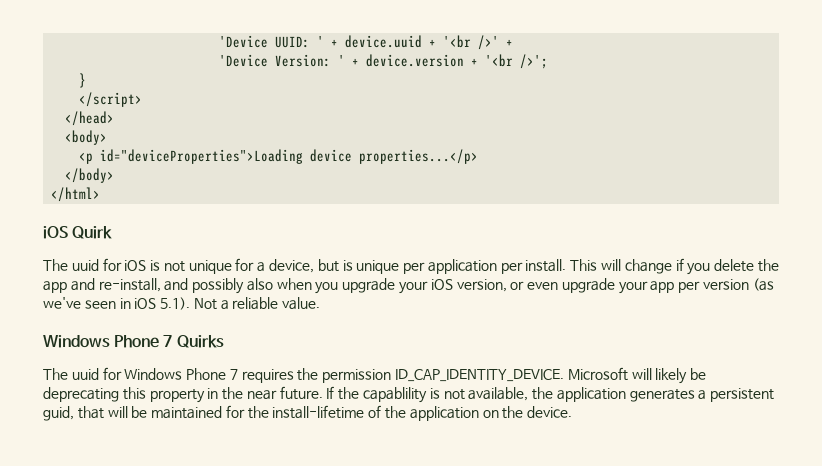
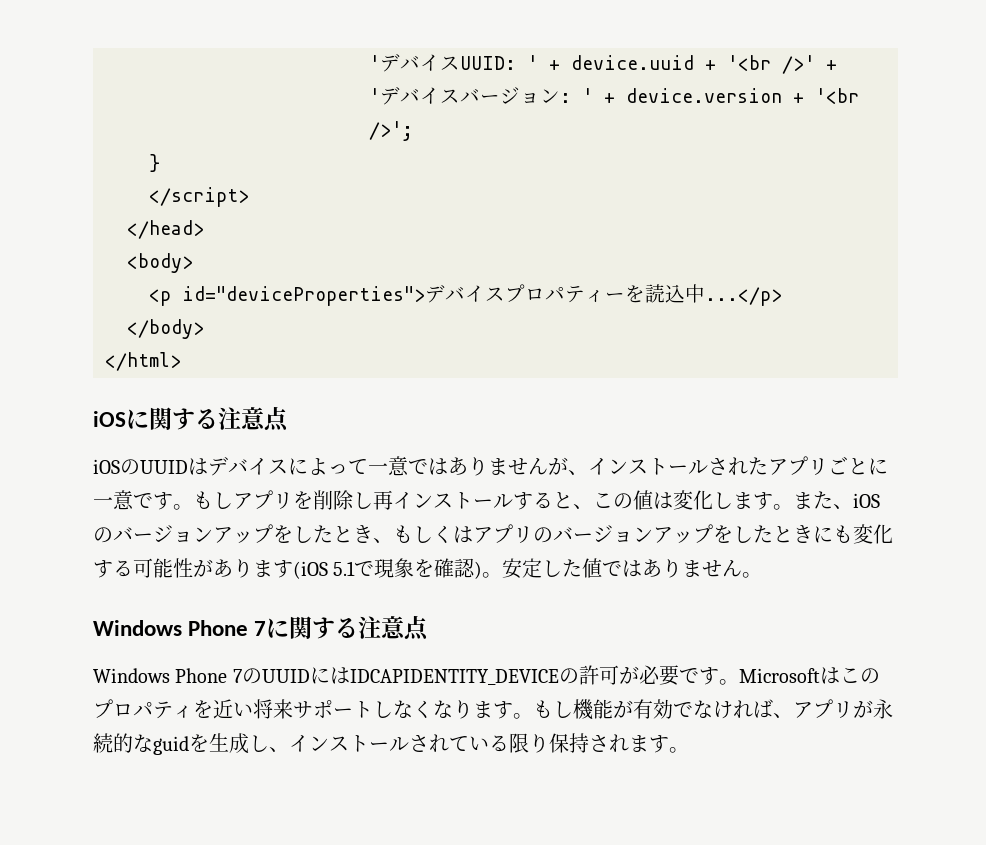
- 'Device UUID: ' + device.uuid + '<br />' +
+ 'デバイスUUID: ' + device.uuid + '<br />' +
- 'Device Version: ' + device.version + '<br />';
+ 'デバイスバージョン: ' + device.version + '<br />';
- <p id="deviceProperties">Loading device properties...</p>
+ <p id="deviceProperties">デバイスプロパティーを読込中...</p>
  </body>
  </html>
- iOS Quirk
- The uuid for iOS is not unique for a device, but is unique per application per install. This will change if you delete the app and re-install, and possibly also when you upgrade your iOS version, or even upgrade your app per version (as we've seen in iOS 5.1). Not a reliable value.
- Windows Phone 7 Quirks
- The uuid for Windows Phone 7 requires the permission ID_CAP_IDENTITY_DEVICE. Microsoft will likely be deprecating this property in the near future. If the capablility is not available, the application generates a persistent guid, that will be maintained for the install-lifetime of the application on the device.
+ iOSに関する注意点
+ iOSのUUIDはデバイスによって一意ではありませんが、インストールされたアプリごとに一意です。もしアプリを削除し再インストールすると、この値は変化します。また、iOSのバージョンアップをしたとき、もしくはアプリのバージョンアップをしたときにも変化する可能性があります(iOS 5.1で現象を確認)。安定した値ではありません。
+ Windows Phone 7に関する注意点
+ Windows Phone 7のUUIDにはIDCAPIDENTITY_DEVICEの許可が必要です。Microsoftはこのプロパティを近い将来サポートしなくなります。もし機能が有効でなければ、アプリが永続的なguidを生成し、インストールされている限り保持されます。

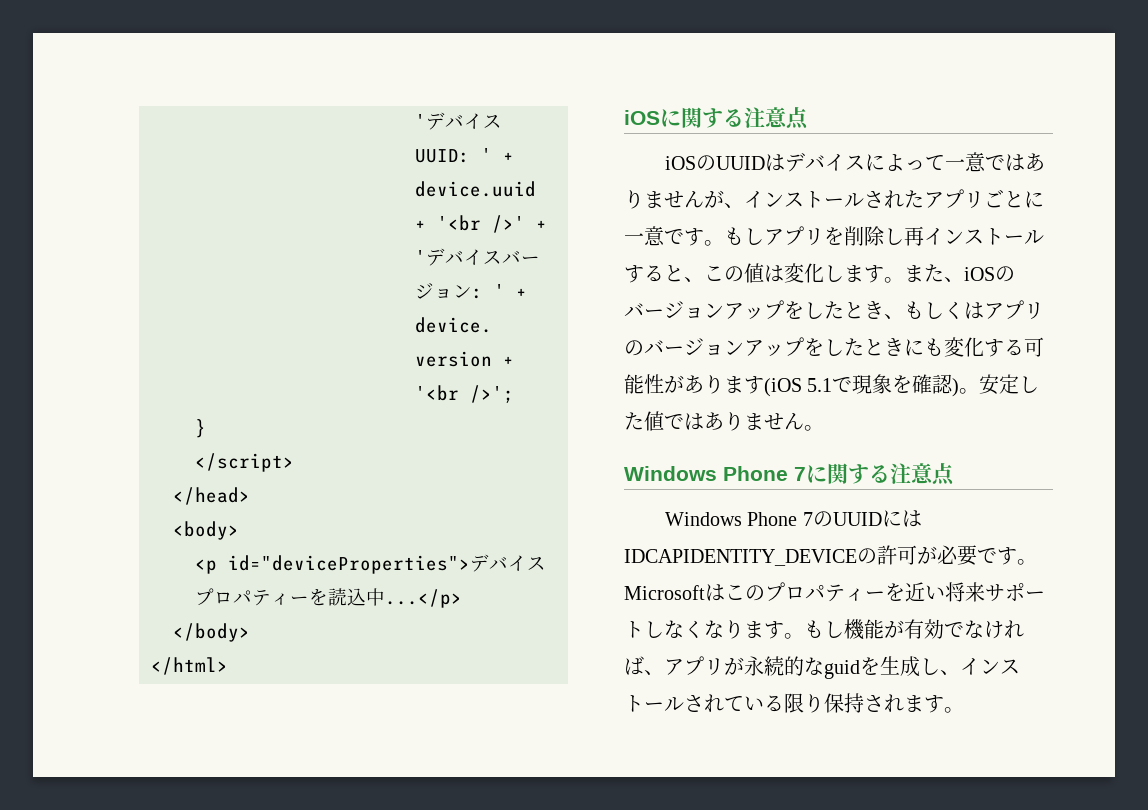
- Microsoftはこのプロパティを近い将来サポートしなくなります。
+ Microsoftはこのプロパティーを近い将来サポートしなくなります。

